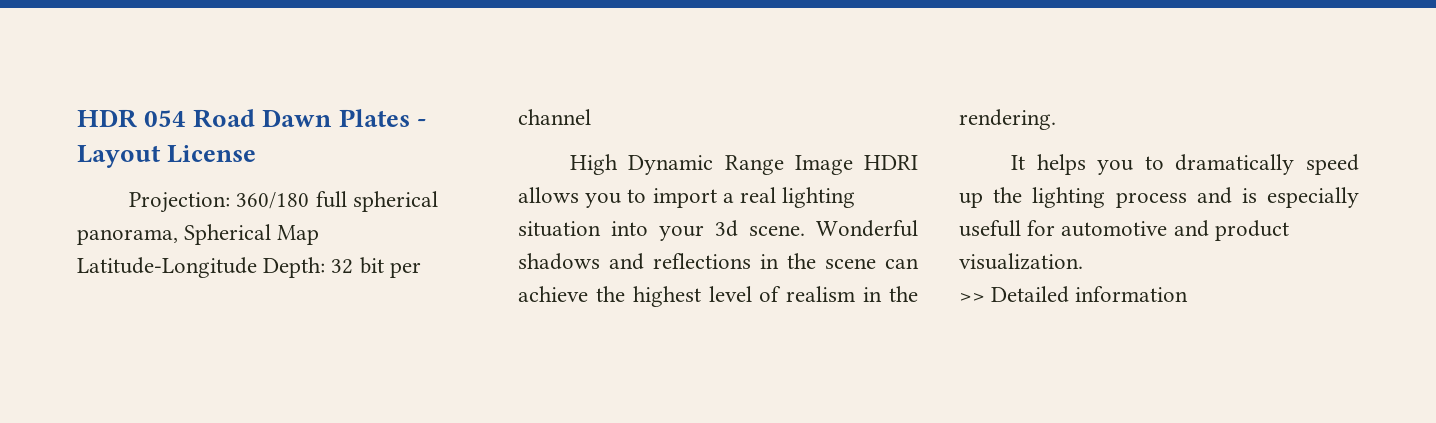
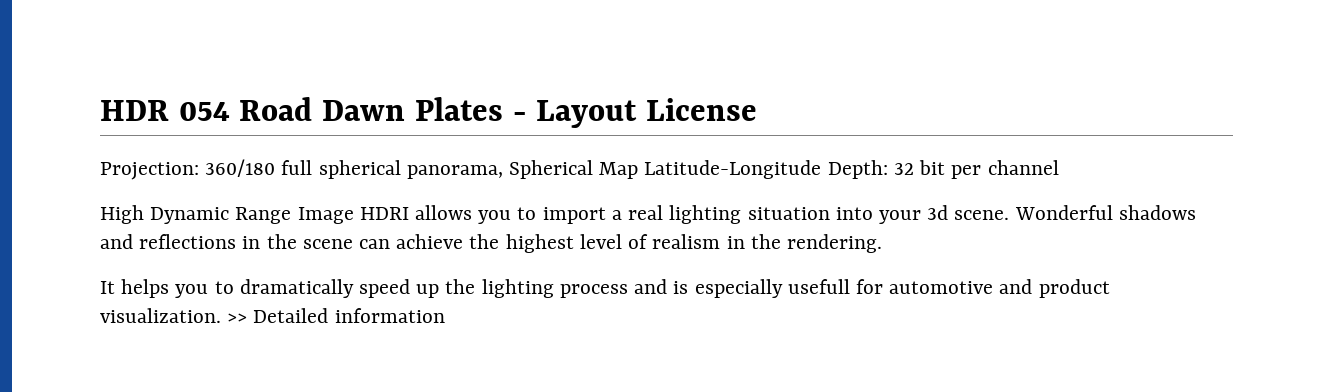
- It helps you to dramatically speed up the lighting process and is especially usefull for automotive and product visualization.
- >> Detailed information
+ It helps you to dramatically speed up the lighting process and is especially usefull for automotive and product visualization. >> Detailed information

